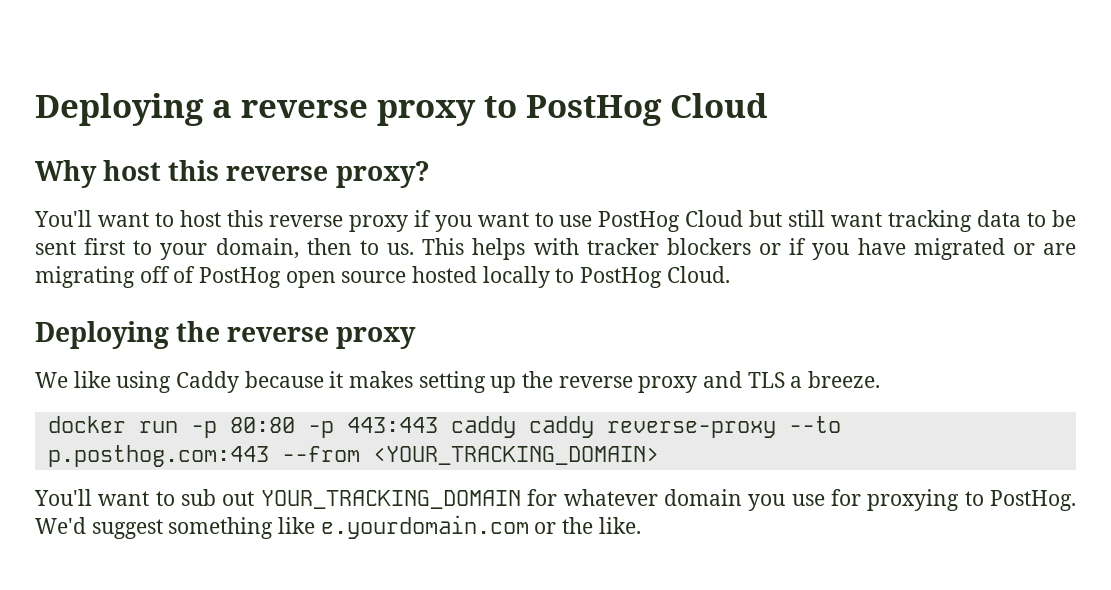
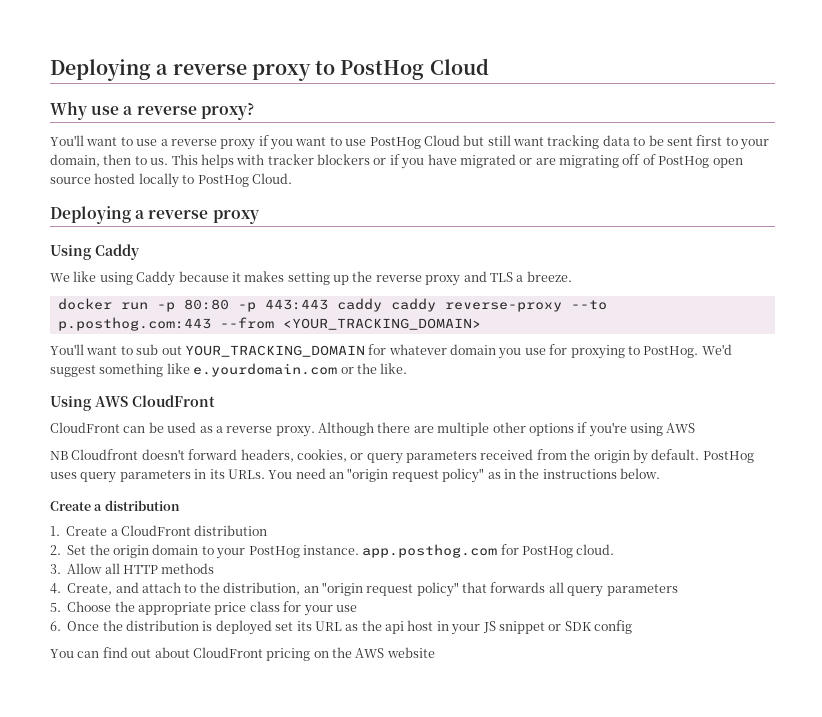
- Why host this reverse proxy?
+ Why use a reverse proxy?
- You'll want to host this reverse proxy if you want to use PostHog Cloud but still want tracking data to be sent first to your domain, then to us.
+ You'll want to use a reverse proxy if you want to use PostHog Cloud but still want tracking data to be sent first to your domain, then to us.
  This helps with tracker blockers or if you have migrated or are migrating off of PostHog open source hosted locally to PostHog Cloud.
- Deploying the reverse proxy
+ Deploying a reverse proxy
+ Using Caddy
+ Using AWS CloudFront
+ CloudFront can be used as a reverse proxy. Although there are multiple other options if you're using AWS
+ NB Cloudfront doesn't forward headers, cookies, or query parameters received from the origin by default. PostHog uses query parameters in its URLs. You need an "origin request policy" as in the instructions below.
+ Create a distribution
+ 1. Create a CloudFront distribution
+ 2. Set the origin domain to your PostHog instance. app.posthog.com for PostHog cloud.
+ 3. Allow all HTTP methods
+ 4. Create, and attach to the distribution, an "origin request policy" that forwards all query parameters
+ 5. Choose the appropriate price class for your use
+ 6. Once the distribution is deployed set its URL as the api host in your JS snippet or SDK config
+ You can find out about CloudFront pricing on the AWS website

